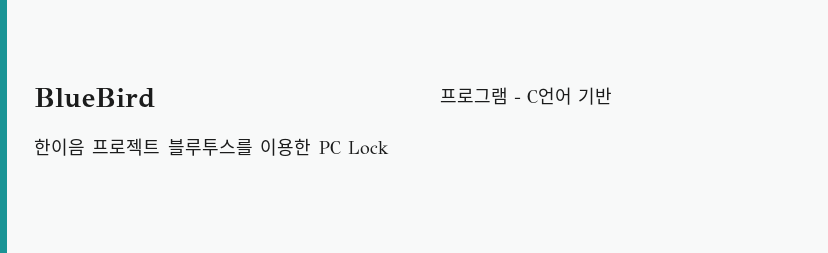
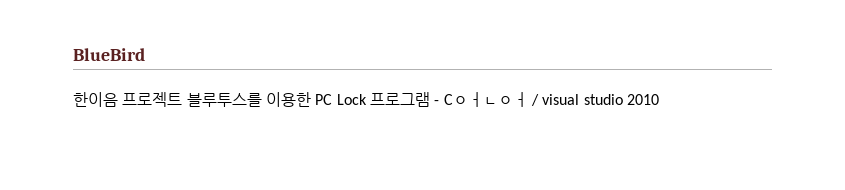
- 한이음 프로젝트 블루투스를 이용한 PC Lock 프로그램 - C언어 기반
+ 한이음 프로젝트 블루투스를 이용한 PC Lock 프로그램 - Cㅇㅓㄴㅇㅓ / visual studio 2010

